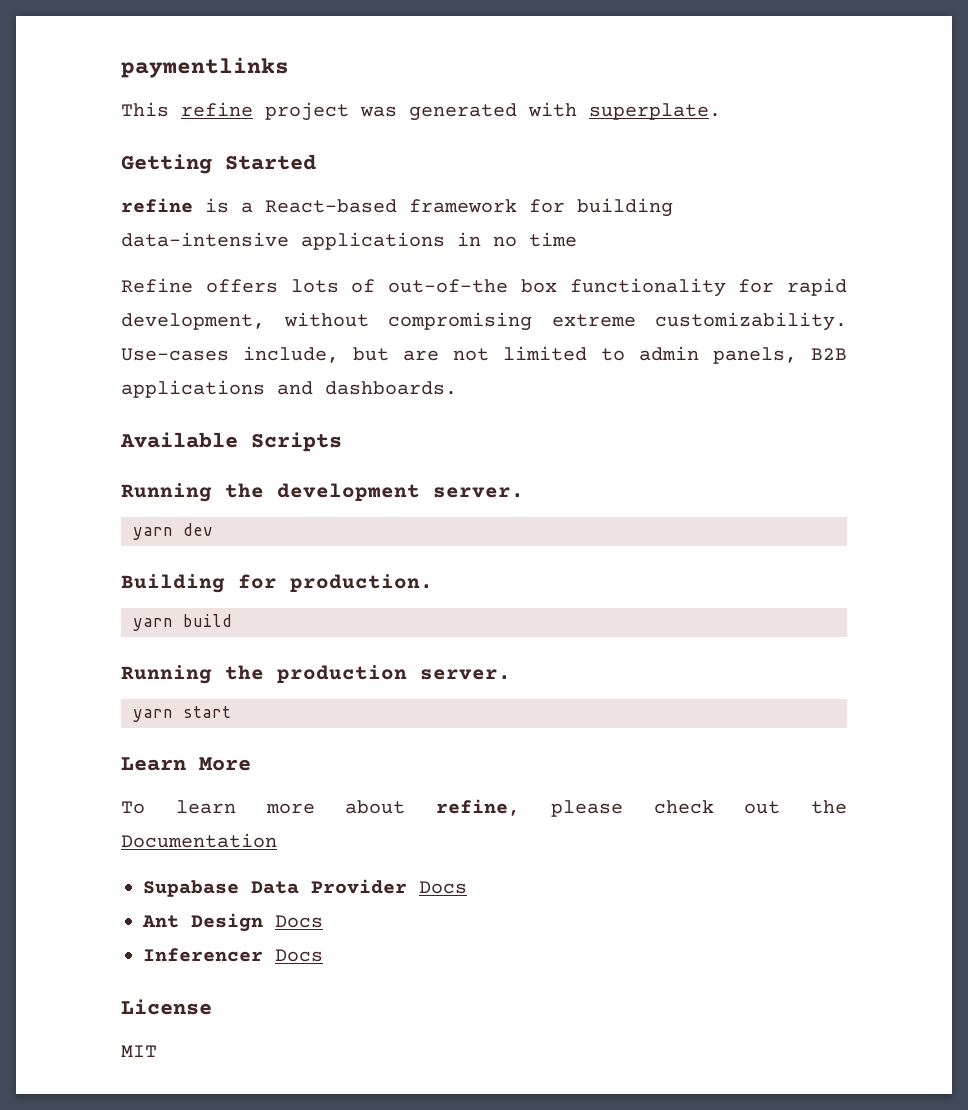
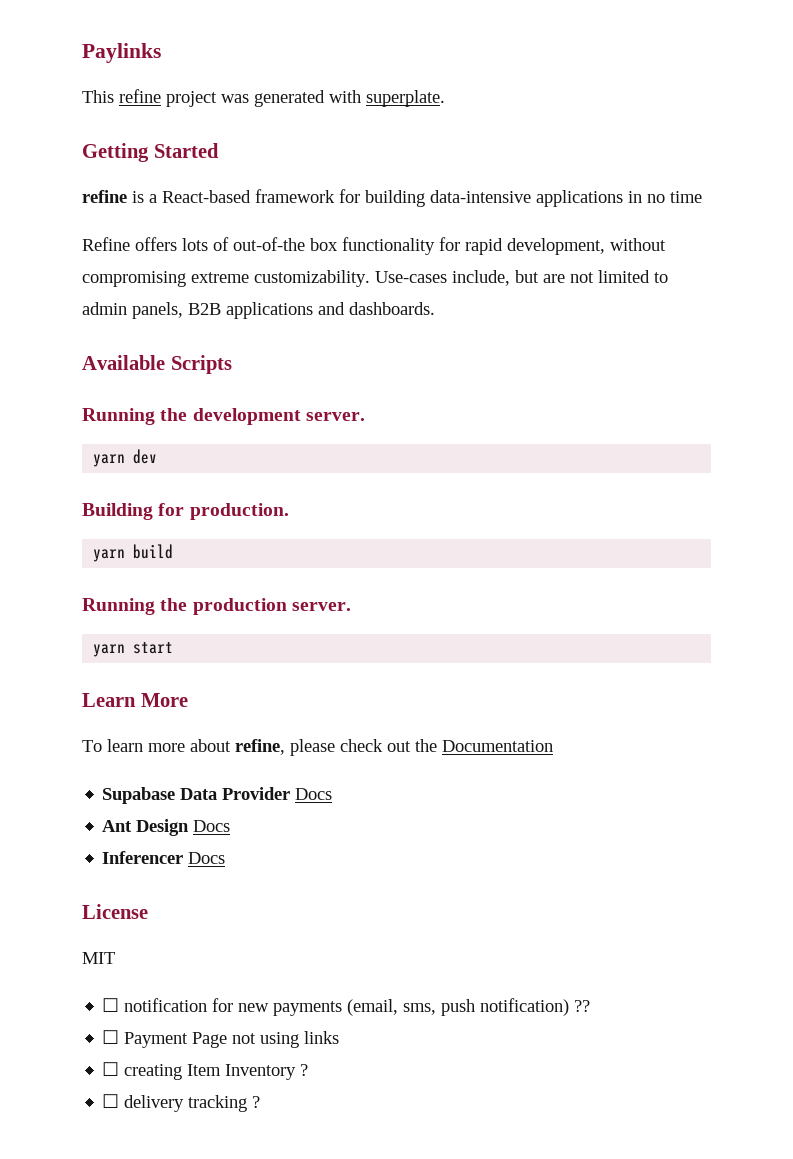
- paymentlinks
+ Paylinks
+ ☐ notification for new payments (email, sms, push notification) ??
+ ☐ Payment Page not using links
+ ☐ creating Item Inventory ?
+ ☐ delivery tracking ?

